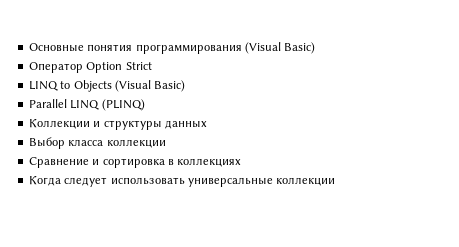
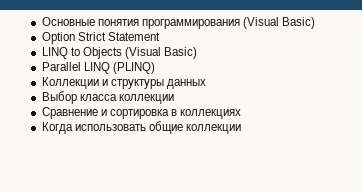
- Оператор Option Strict
+ Option Strict Statement
- Когда следует использовать универсальные коллекции
+ Когда использовать общие коллекции

